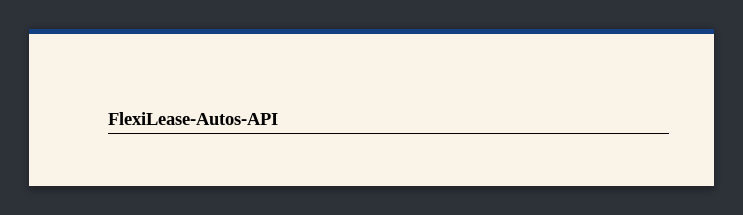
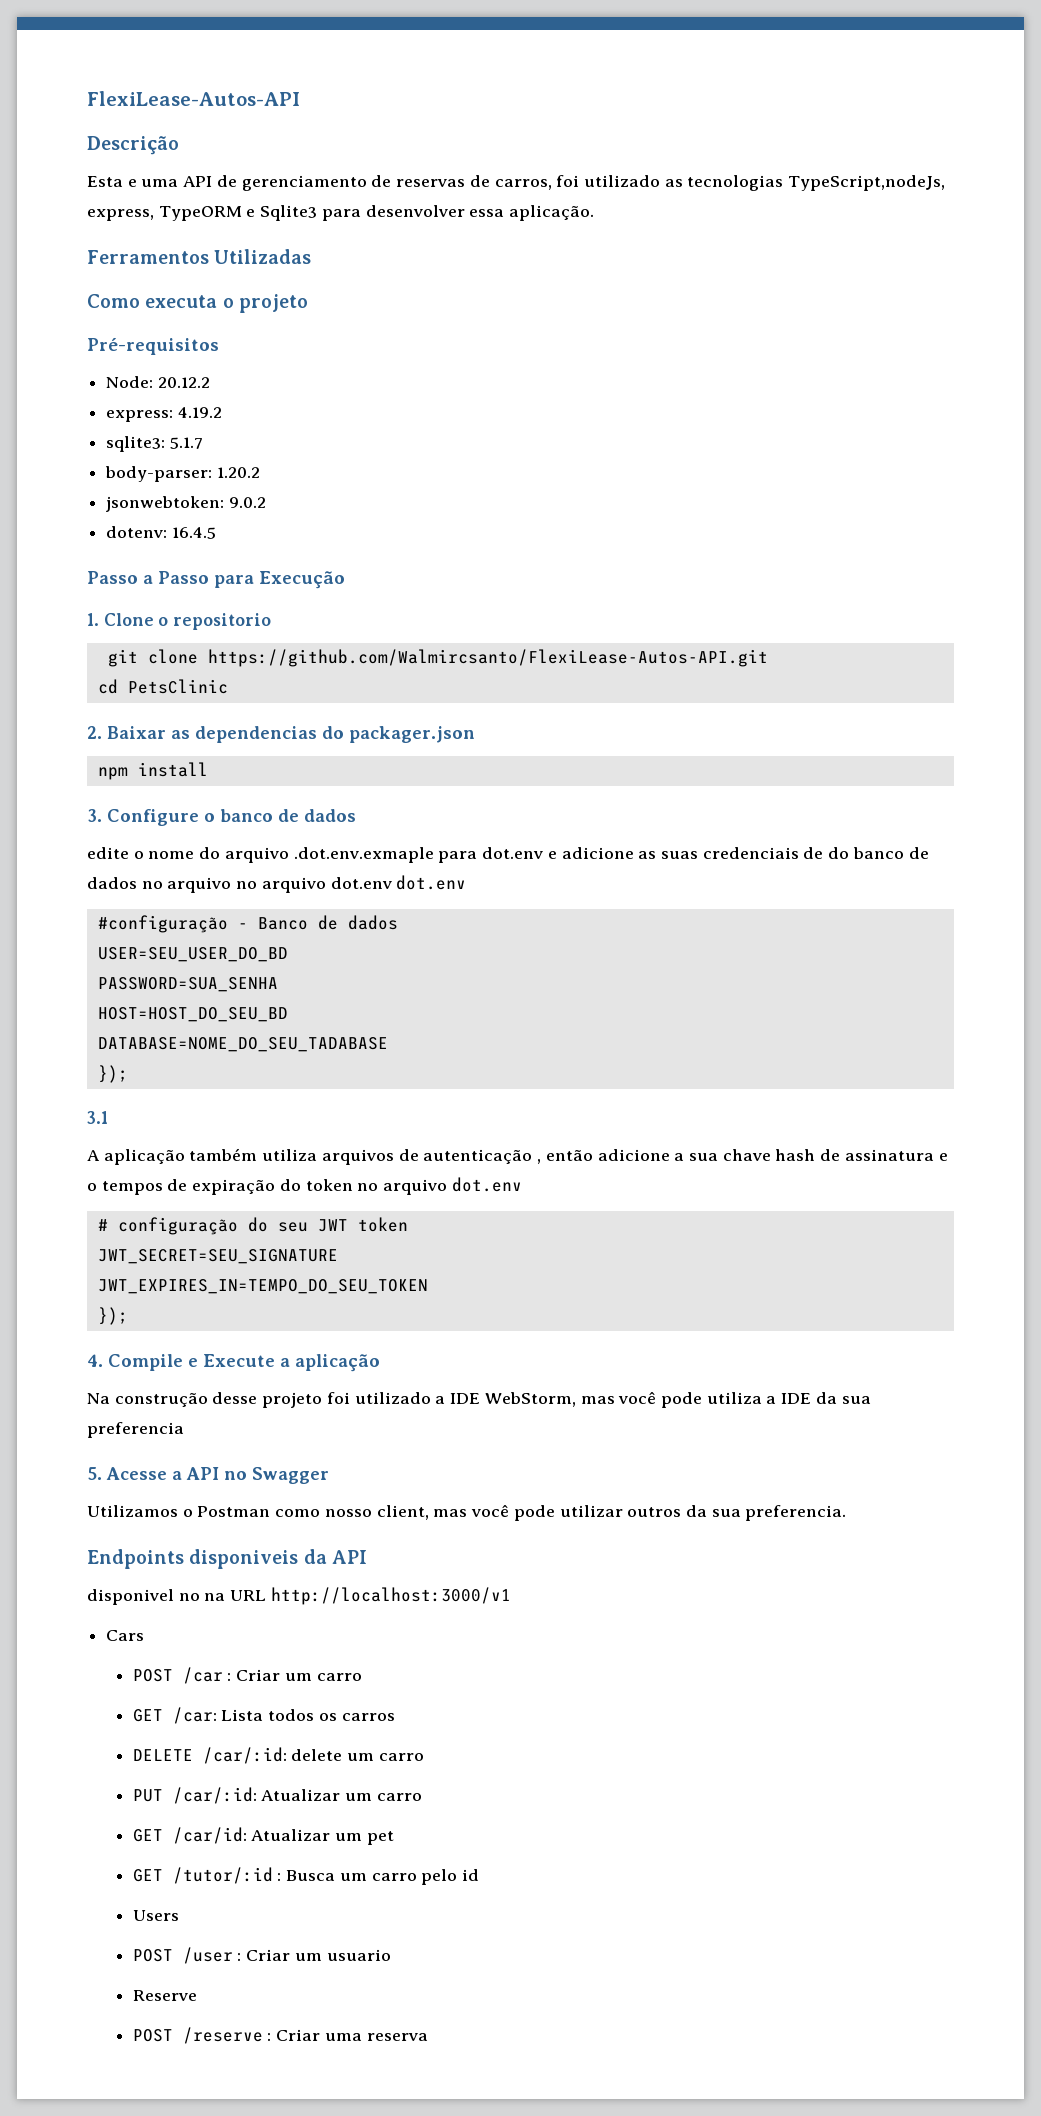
+ Descrição
+ Esta e uma API de gerenciamento de reservas de carros, foi utilizado as tecnologias TypeScript,nodeJs, express, TypeORM e Sqlite3 para desenvolver essa aplicação.
+ Ferramentos Utilizadas
+ Como executa o projeto
+ Pré-requisitos
+ Node: 20.12.2
+ express: 4.19.2
+ sqlite3: 5.1.7
+ body-parser: 1.20.2
+ jsonwebtoken: 9.0.2
+ dotenv: 16.4.5
+ Passo a Passo para Execução
+ 1. Clone o repositorio
+ git clone https://github.com/Walmircsanto/FlexiLease-Autos-API.git
+ cd PetsClinic
+ 2. Baixar as dependencias do packager.json
+ npm install
+ 3. Configure o banco de dados
+ edite o nome do arquivo .dot.env.exmaple para dot.env e adicione as suas credenciais de do banco de dados no arquivo no arquivo dot.env dot.env
+ #configuração - Banco de dados
+ USER=SEU_USER_DO_BD
+ PASSWORD=SUA_SENHA
+ HOST=HOST_DO_SEU_BD
+ DATABASE=NOME_DO_SEU_TADABASE
+ });
+ 3.1
+ A aplicação também utiliza arquivos de autenticação , então adicione a sua chave hash de assinatura e o tempos de expiração do token no arquivo dot.env
+ # configuração do seu JWT token
+ JWT_SECRET=SEU_SIGNATURE
+ JWT_EXPIRES_IN=TEMPO_DO_SEU_TOKEN
+ });
+ 4. Compile e Execute a aplicação
+ Na construção desse projeto foi utilizado a IDE WebStorm, mas você pode utiliza a IDE da sua preferencia
+ 5. Acesse a API no Swagger
+ Utilizamos o Postman como nosso client, mas você pode utilizar outros da sua preferencia.
+ Endpoints disponiveis da API
+ disponivel no na URL http://localhost:3000/v1
+ Cars
+ POST /car : Criar um carro
+ GET /car: Lista todos os carros
+ DELETE /car/:id: delete um carro
+ PUT /car/:id: Atualizar um carro
+ GET /car/id: Atualizar um pet
+ GET /tutor/:id : Busca um carro pelo id
+ Users
+ POST /user : Criar um usuario
+ Reserve
+ POST /reserve : Criar uma reserva

